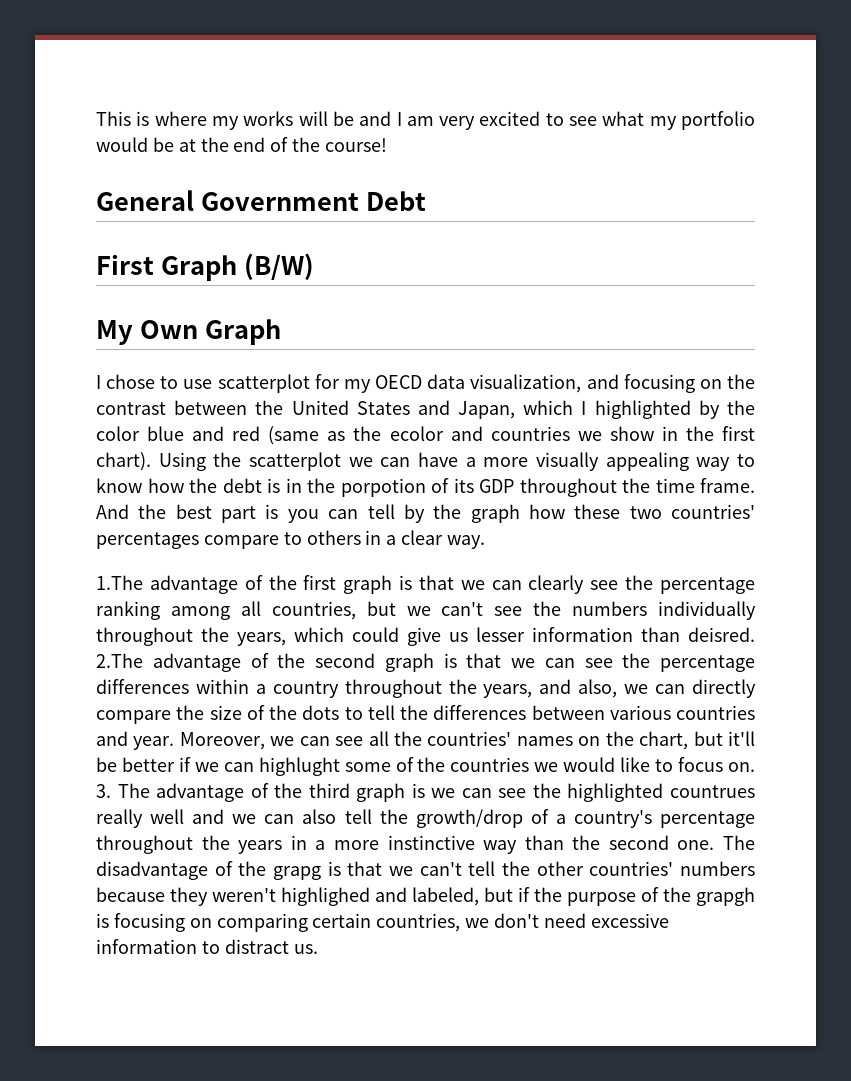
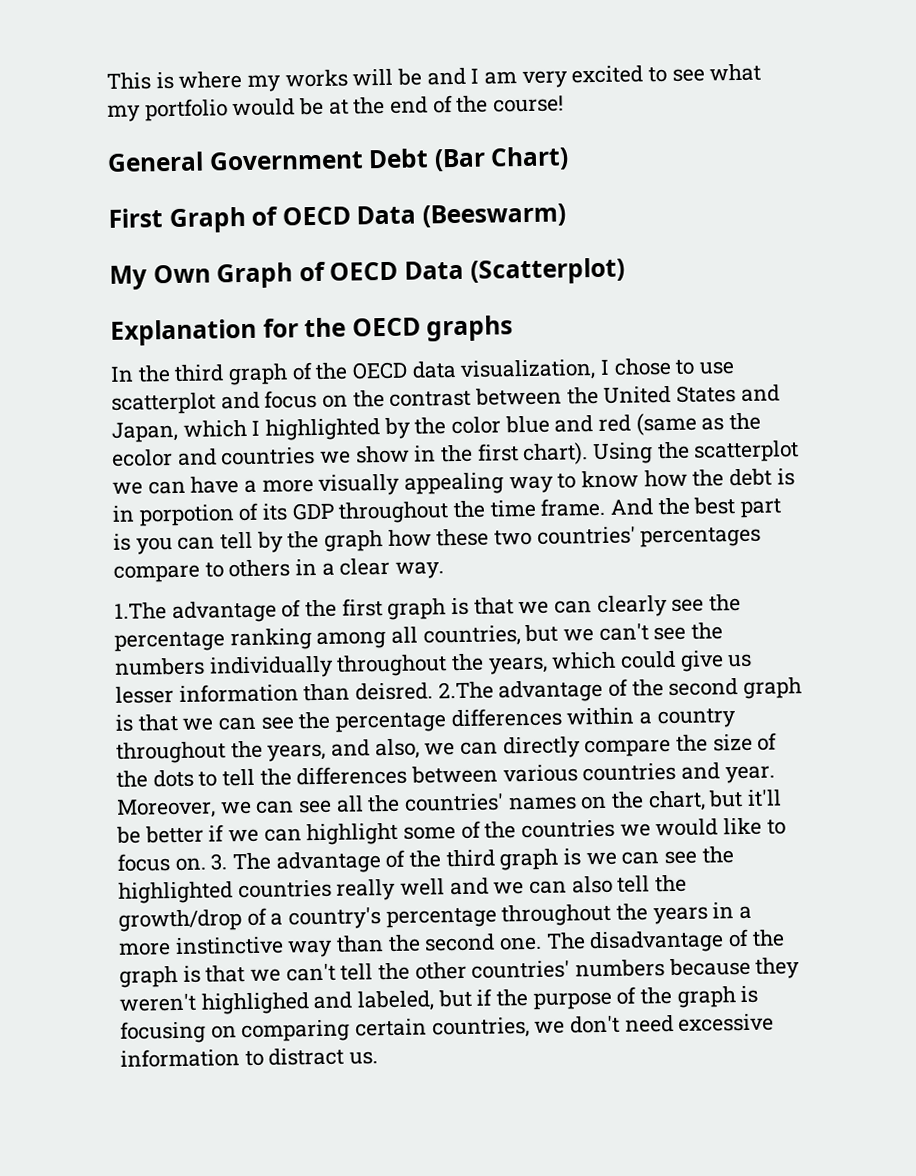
- General Government Debt
+ General Government Debt (Bar Chart)
- First Graph (B/W)
+ First Graph of OECD Data (Beeswarm)
- My Own Graph
- I chose to use scatterplot for my OECD data visualization, and focusing on the contrast between the United States and Japan, which I highlighted by the color blue and red (same as the ecolor and countries we show in the first chart).
+ My Own Graph of OECD Data (Scatterplot)
+ Explanation for the OECD graphs
+ In the third graph of the OECD data visualization, I chose to use scatterplot and focus on the contrast between the United States and Japan, which I highlighted by the color blue and red (same as the ecolor and countries we show in the first chart).
- Using the scatterplot we can have a more visually appealing way to know how the debt is in the porpotion of its GDP throughout the time frame.
+ Using the scatterplot we can have a more visually appealing way to know how the debt is in porpotion of its GDP throughout the time frame.
- Moreover, we can see all the countries' names on the chart, but it'll be better if we can highlught some of the countries we would like to focus on.
+ Moreover, we can see all the countries' names on the chart, but it'll be better if we can highlight some of the countries we would like to focus on.
- 3. The advantage of the third graph is we can see the highlighted countrues really well and we can also tell the growth/drop of a country's percentage throughout the years in a more instinctive way than the second one.
+ 3. The advantage of the third graph is we can see the highlighted countries really well and we can also tell the growth/drop of a country's percentage throughout the years in a more instinctive way than the second one.
- The disadvantage of the grapg is that we can't tell the other countries' numbers because they weren't highlighed and labeled, but if the purpose of the grapgh is focusing on comparing certain countries, we don't need excessive information to distract us.
+ The disadvantage of the graph is that we can't tell the other countries' numbers because they weren't highlighed and labeled, but if the purpose of the graph is focusing on comparing certain countries, we don't need excessive information to distract us.

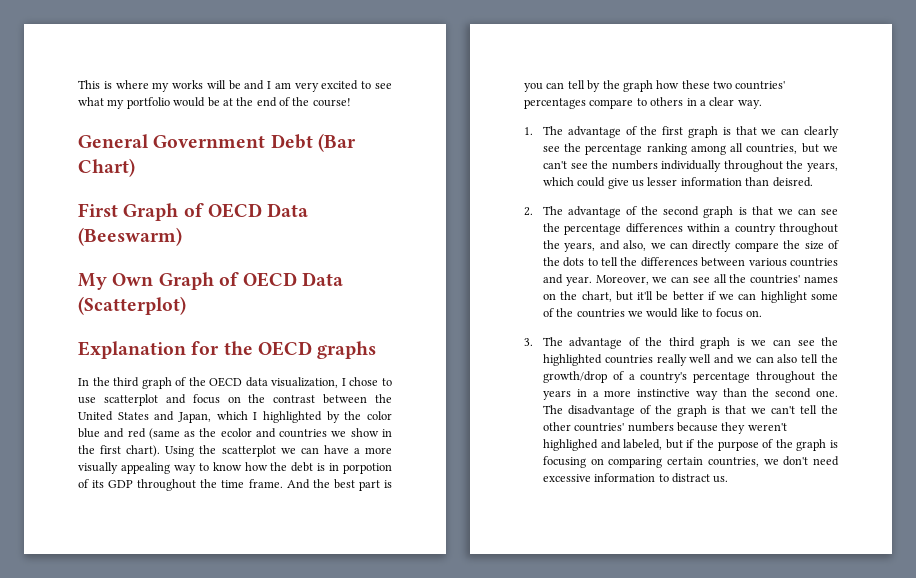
- 1.The advantage of the first graph is that we can clearly see the percentage ranking among all countries, but we can't see the numbers individually throughout the years, which could give us lesser information than deisred. 2.The advantage of the second graph is that we can see the percentage differences within a country throughout the years, and also, we can directly compare the size of the dots to tell the differences between various countries and year.
+ 1. The advantage of the first graph is that we can clearly see the percentage ranking among all countries, but we can't see the numbers individually throughout the years, which could give us lesser information than deisred.
+ 2. The advantage of the second graph is that we can see the percentage differences within a country throughout the years, and also, we can directly compare the size of the dots to tell the differences between various countries and year.
- Moreover, we can see all the countries' names on the chart, but it'll be better if we can highlight some of the countries we would like to focus on. 3. The advantage of the third graph is we can see the highlighted countries really well and we can also tell the growth/drop of a country's percentage throughout the years in a more instinctive way than the second one.
+ Moreover, we can see all the countries' names on the chart, but it'll be better if we can highlight some of the countries we would like to focus on.
+ 3. The advantage of the third graph is we can see the highlighted countries really well and we can also tell the growth/drop of a country's percentage throughout the years in a more instinctive way than the second one.

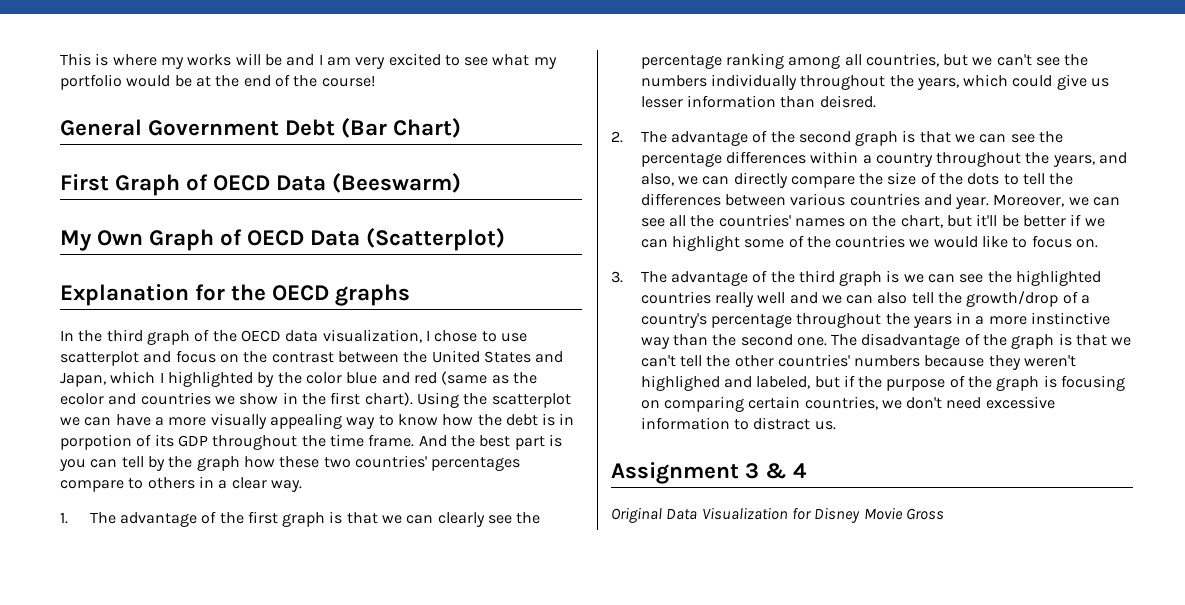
+ Assignment 3 & 4
+ Original Data Visualization for Disney Movie Gross

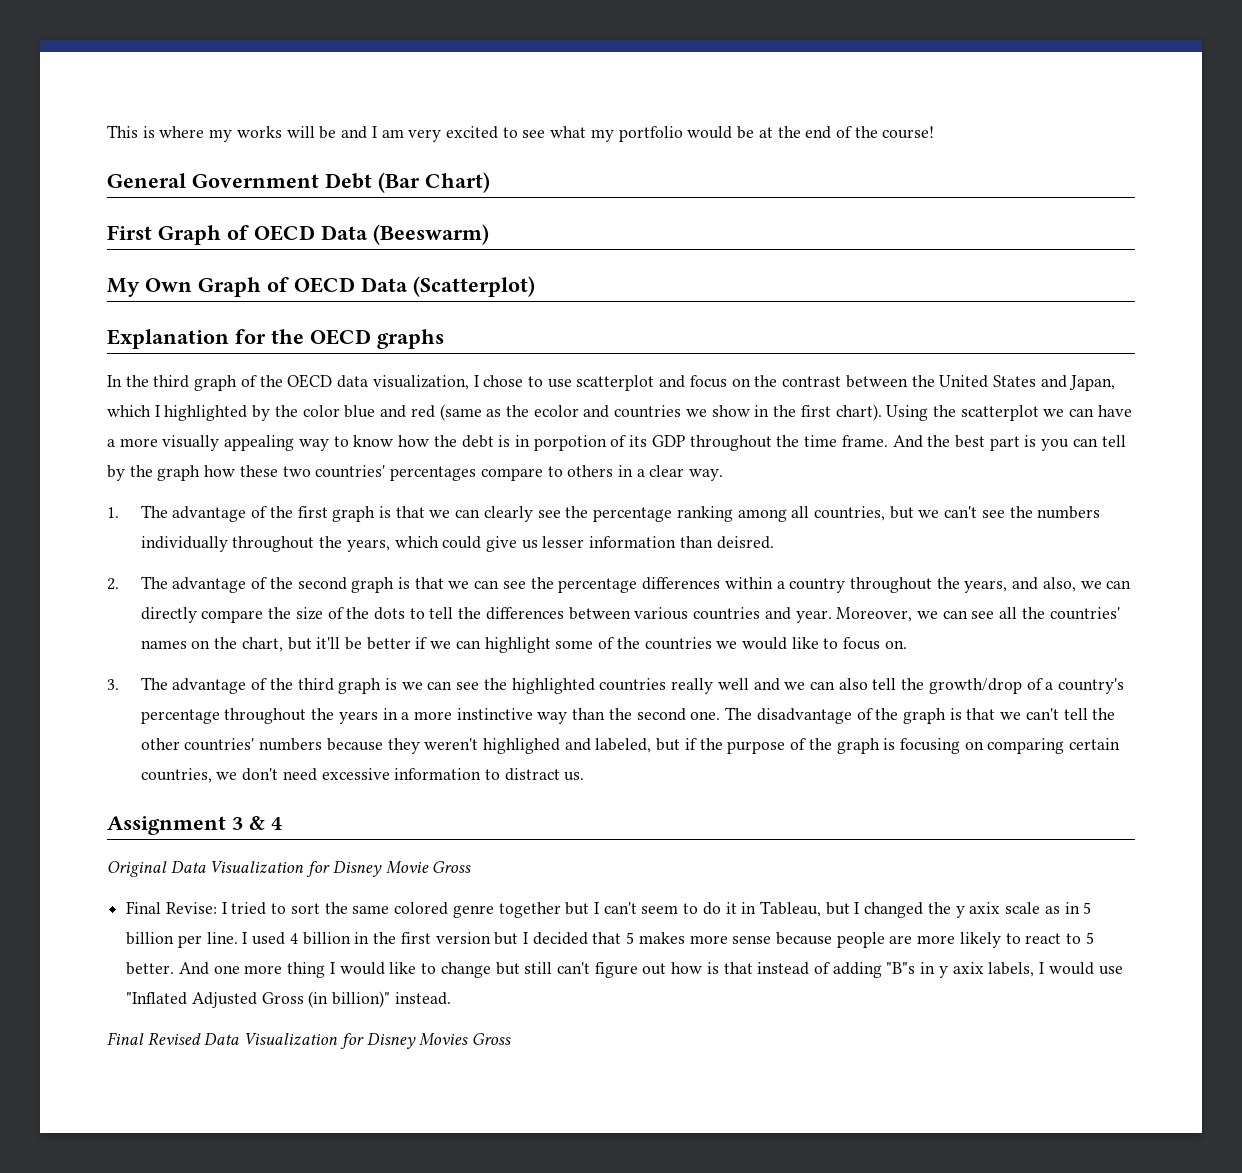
+ Final Revise: I tried to sort the same colored genre together but I can't seem to do it in Tableau, but I changed the y axix scale as in 5 billion per line. I used 4 billion in the first version but I decided that 5 makes more sense because people are more likely to react to 5 better. And one more thing I would like to change but still can't figure out how is that instead of adding "B"s in y axix labels, I would use "Inflated Adjusted Gross (in billion)" instead.
+ Final Revised Data Visualization for Disney Movies Gross

